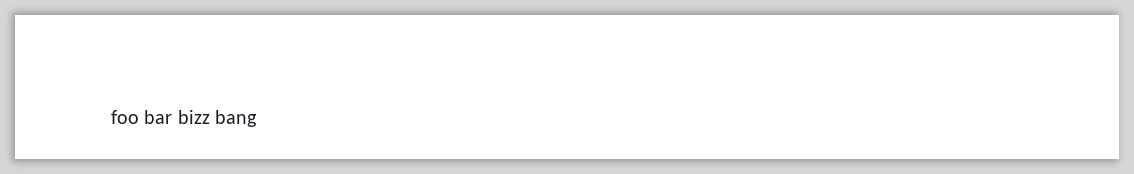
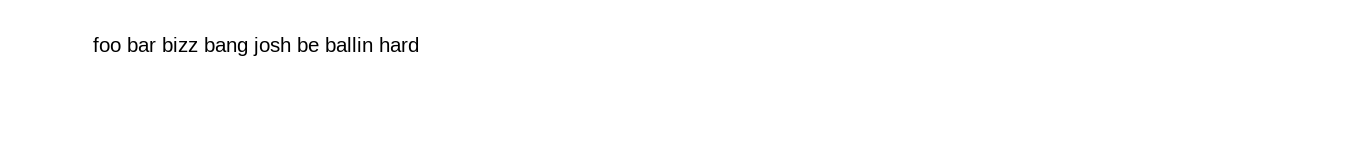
- foo bar bizz bang
+ foo bar bizz bang josh be ballin hard

